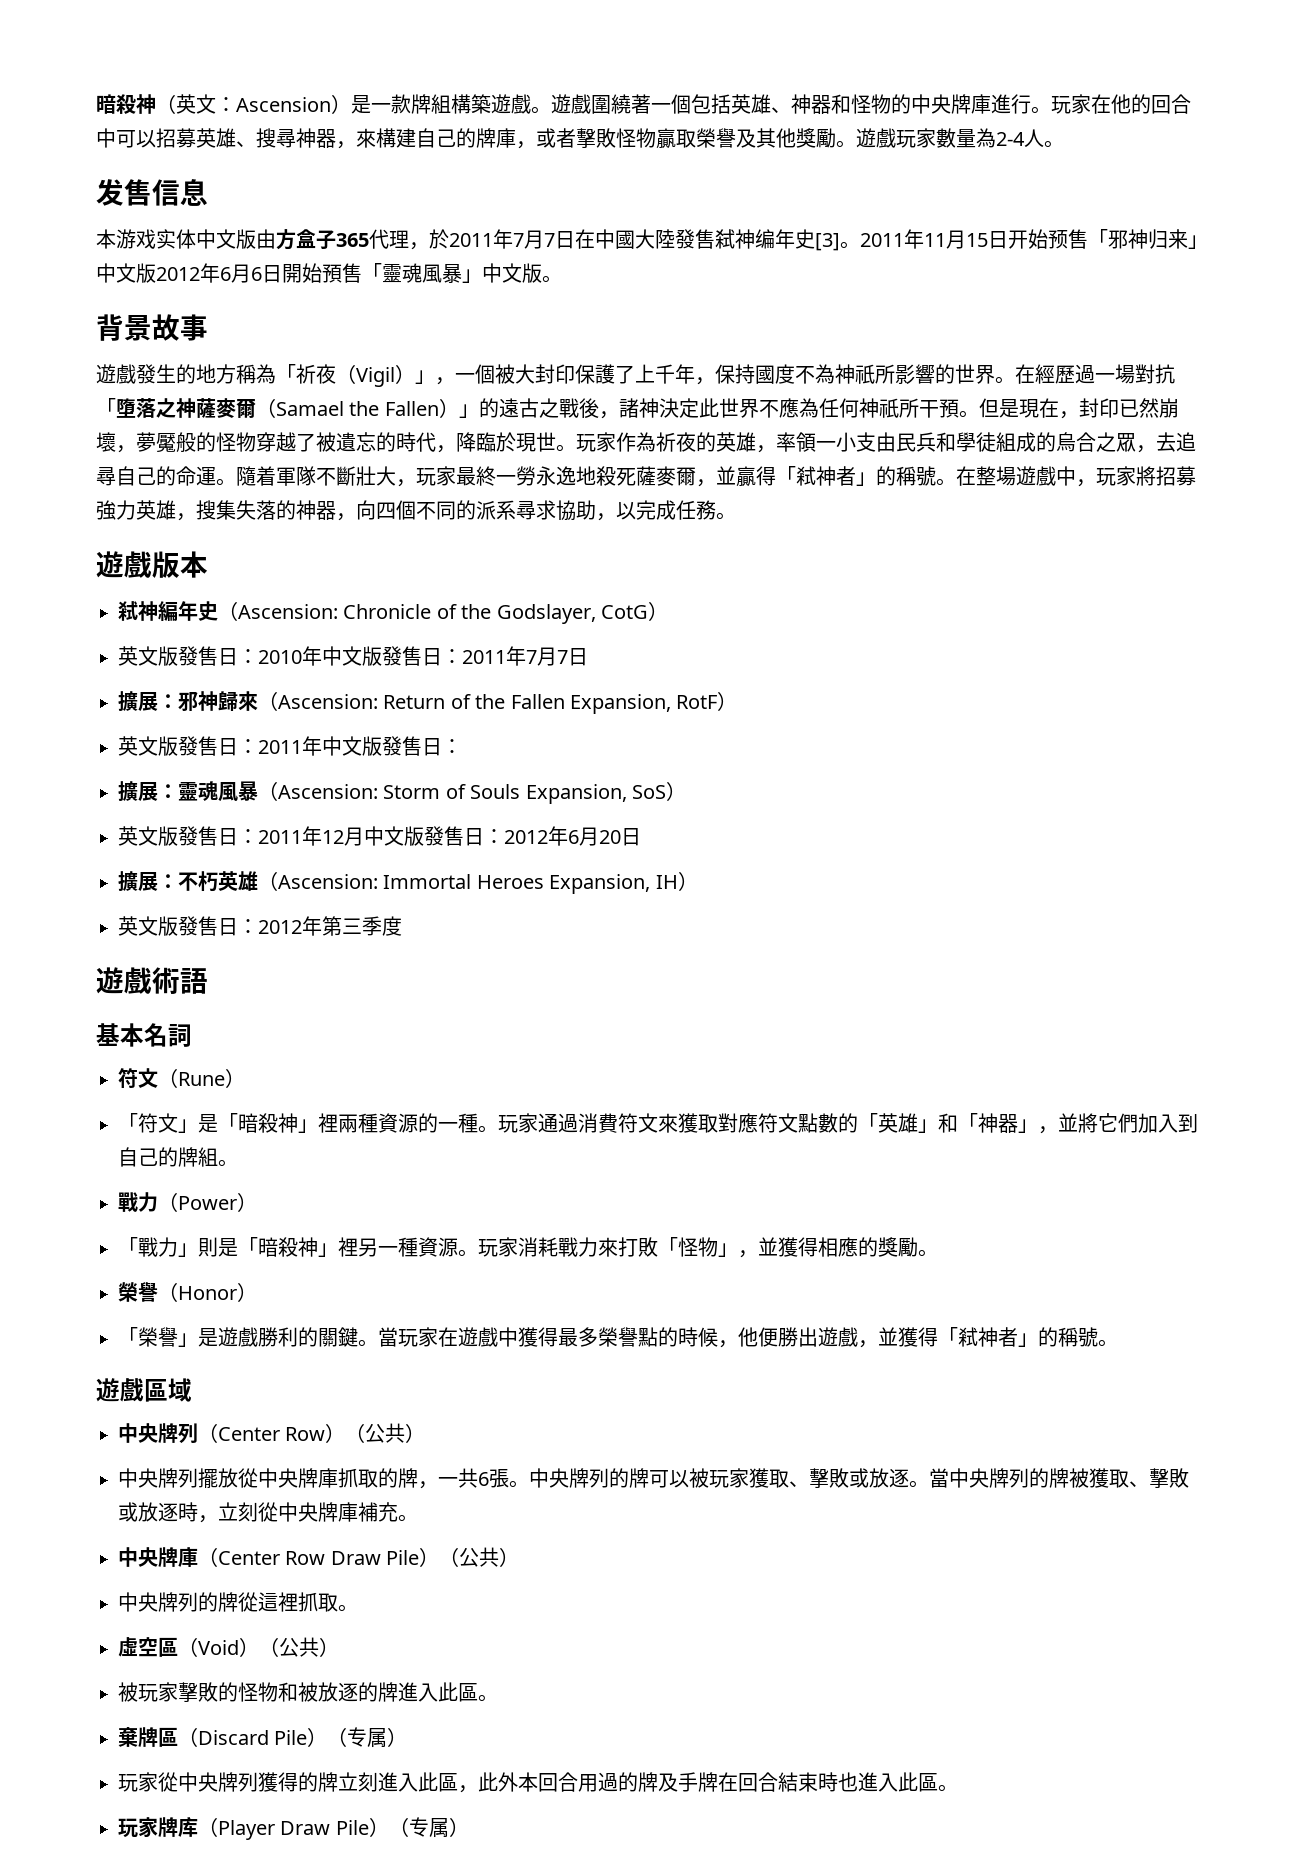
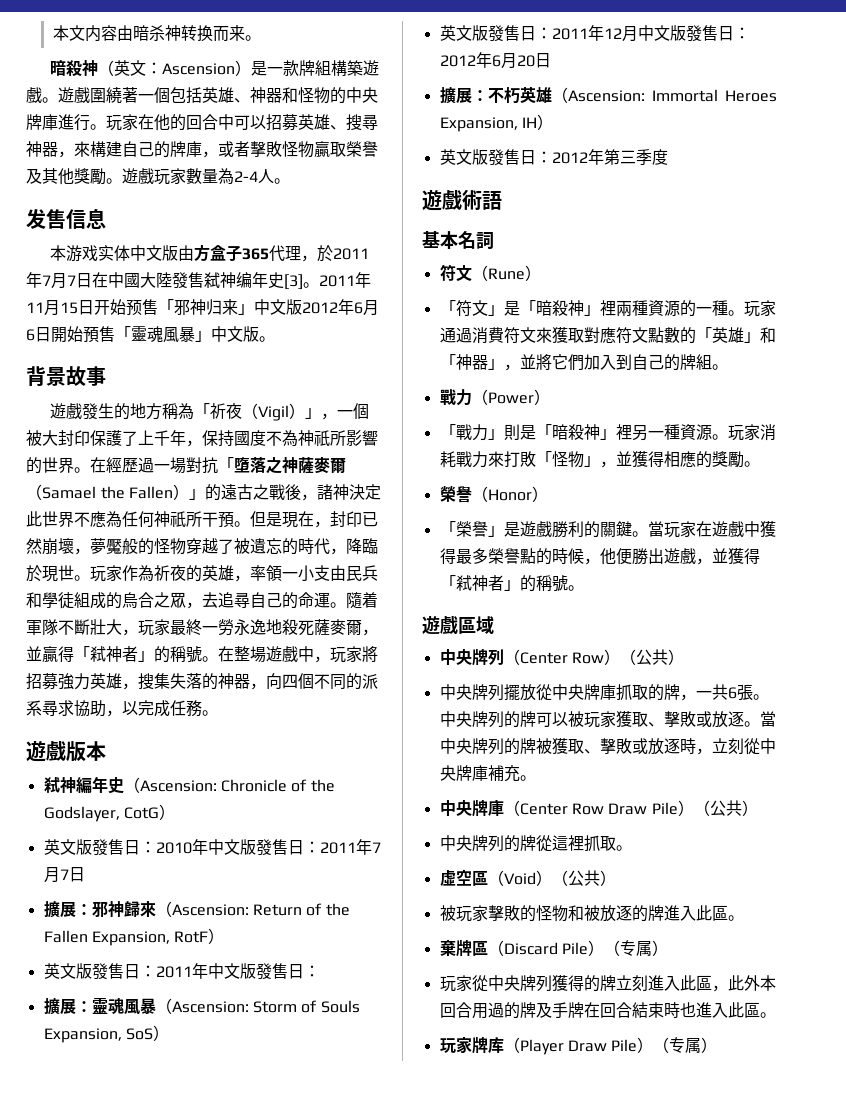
+ 本文内容由暗杀神转换而来。

